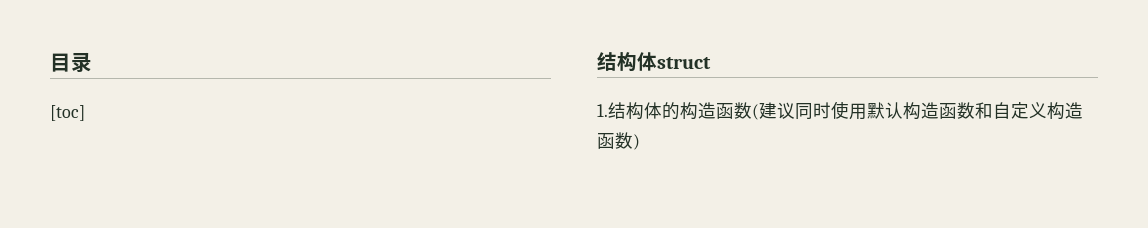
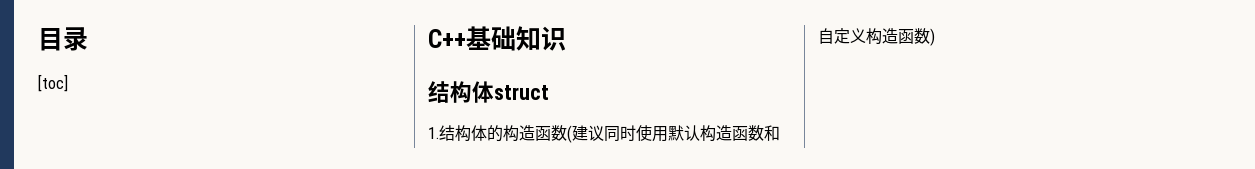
+ C++基础知识

